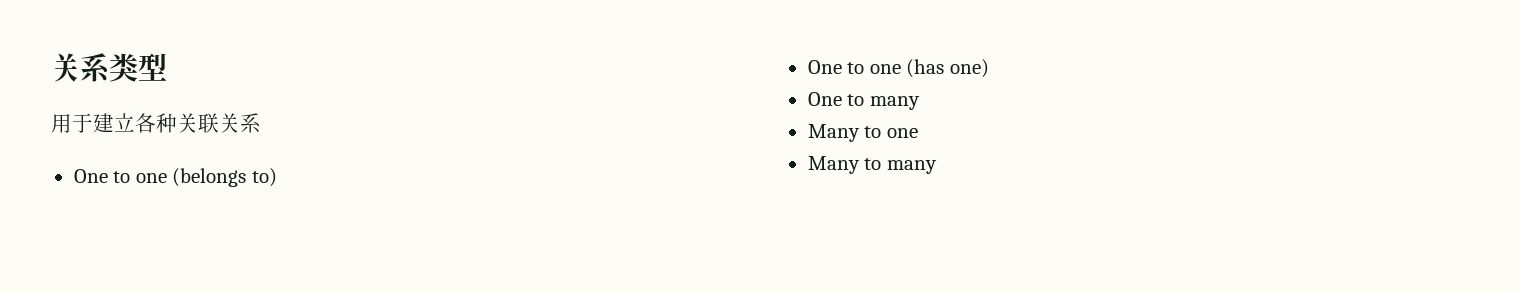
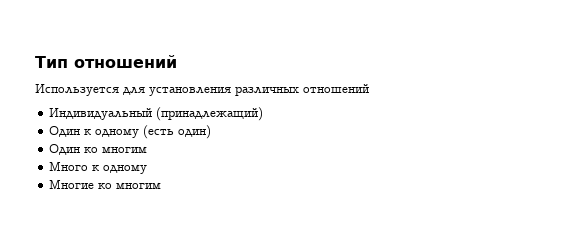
- 关系类型
- 用于建立各种关联关系
- One to one (belongs to)
- One to one (has one)
- One to many
- Many to one
- Many to many
+ Тип отношений
+ Используется для установления различных отношений
+ Индивидуальный (принадлежащий)
+ Один к одному (есть один)
+ Один ко многим
+ Много к одному
+ Многие ко многим

